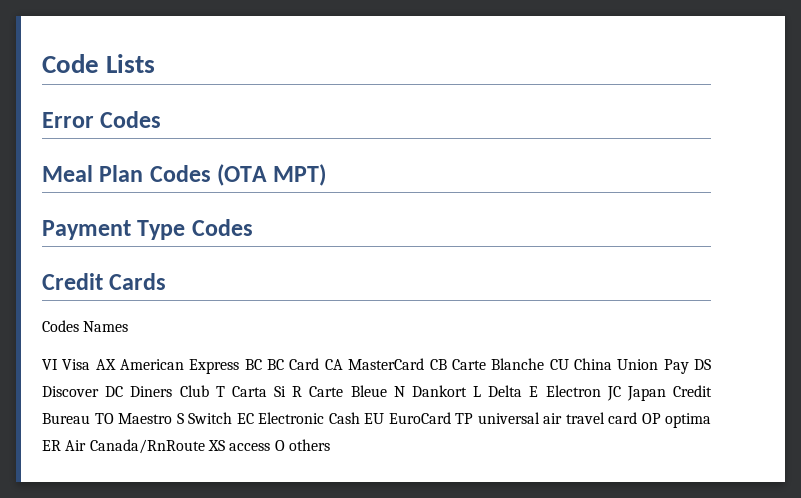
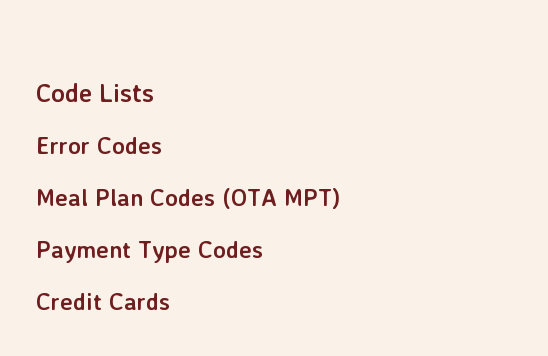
- Codes Names
- VI Visa AX American Express BC BC Card CA MasterCard CB Carte Blanche CU China Union Pay DS Discover DC Diners Club T Carta Si R Carte Bleue N Dankort L Delta E Electron JC Japan Credit Bureau TO Maestro S Switch EC Electronic Cash EU EuroCard TP universal air travel card OP optima ER Air Canada/RnRoute XS access O others

